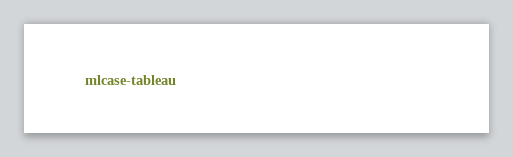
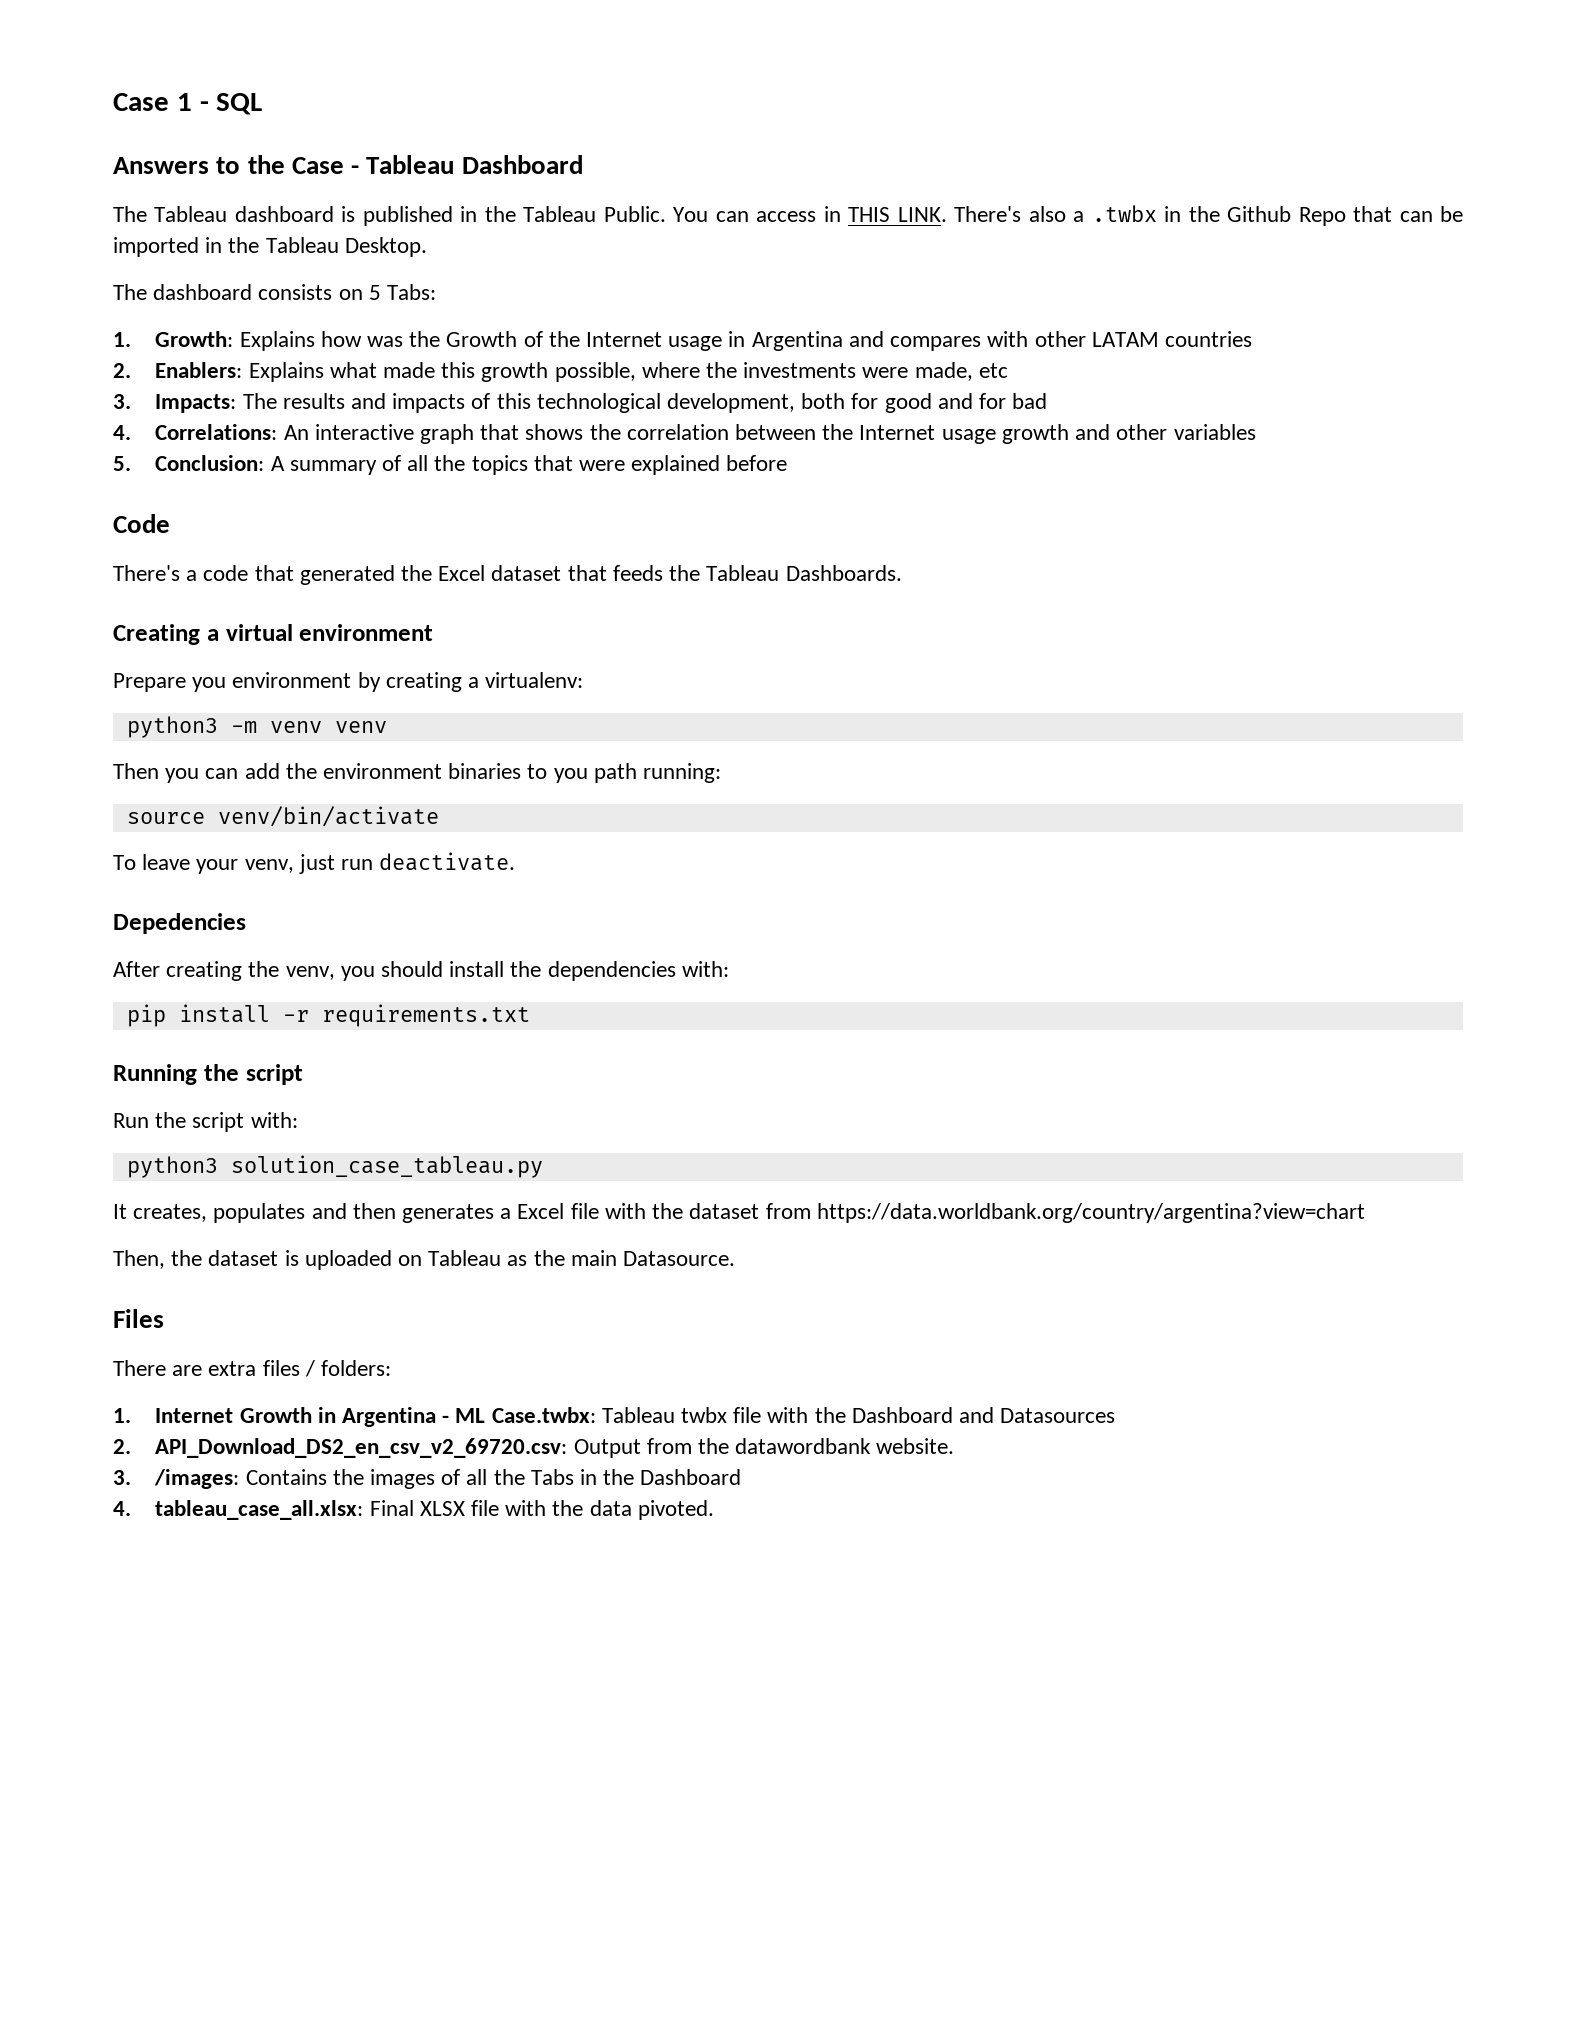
- mlcase-tableau
+ Case 1 - SQL
+ Answers to the Case - Tableau Dashboard
+ The Tableau dashboard is published in the Tableau Public. You can access in THIS LINK. There's also a .twbx in the Github Repo that can be imported in the Tableau Desktop.
+ The dashboard consists on 5 Tabs:
+ 1. Growth: Explains how was the Growth of the Internet usage in Argentina and compares with other LATAM countries
+ 2. Enablers: Explains what made this growth possible, where the investments were made, etc
+ 3. Impacts: The results and impacts of this technological development, both for good and for bad
+ 4. Correlations: An interactive graph that shows the correlation between the Internet usage growth and other variables
+ 5. Conclusion: A summary of all the topics that were explained before
+ Code
+ There's a code that generated the Excel dataset that feeds the Tableau Dashboards.
+ Creating a virtual environment
+ Prepare you environment by creating a virtualenv:
+ python3 -m venv venv
+ Then you can add the environment binaries to you path running:
+ source venv/bin/activate
+ To leave your venv, just run deactivate.
+ Depedencies
+ After creating the venv, you should install the dependencies with:
+ pip install -r requirements.txt
+ Running the script
+ Run the script with:
+ python3 solution_case_tableau.py
+ It creates, populates and then generates a Excel file with the dataset from https://data.worldbank.org/country/argentina?view=chart
+ Then, the dataset is uploaded on Tableau as the main Datasource.
+ Files
+ There are extra files / folders:
+ 1. Internet Growth in Argentina - ML Case.twbx: Tableau twbx file with the Dashboard and Datasources
+ 2. API_Download_DS2_en_csv_v2_69720.csv: Output from the datawordbank website.
+ 3. /images: Contains the images of all the Tabs in the Dashboard
+ 4. tableau_case_all.xlsx: Final XLSX file with the data pivoted.

